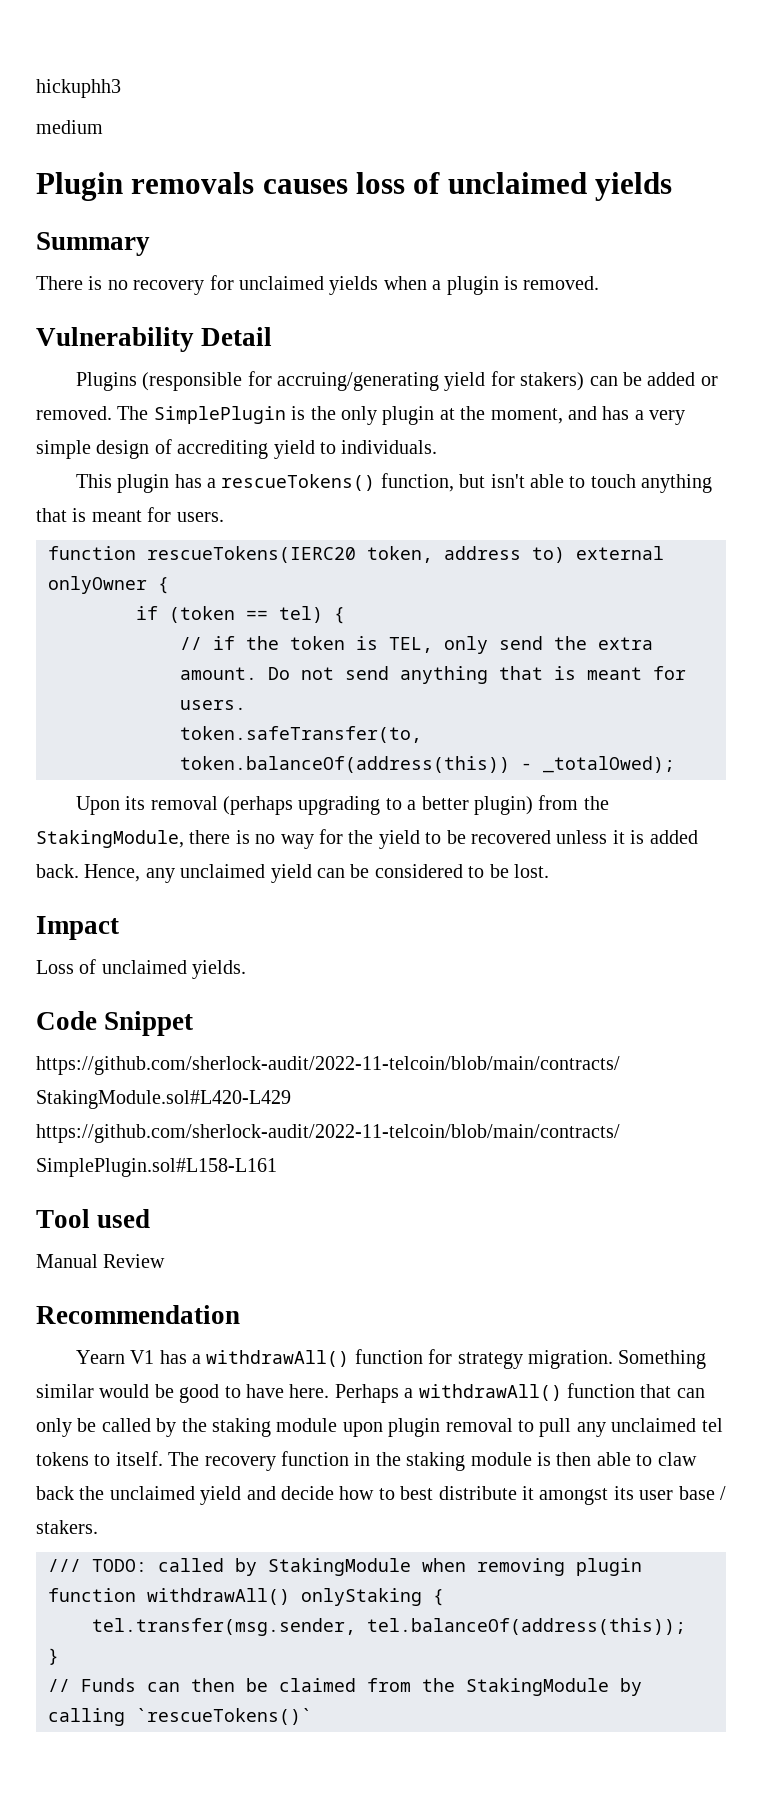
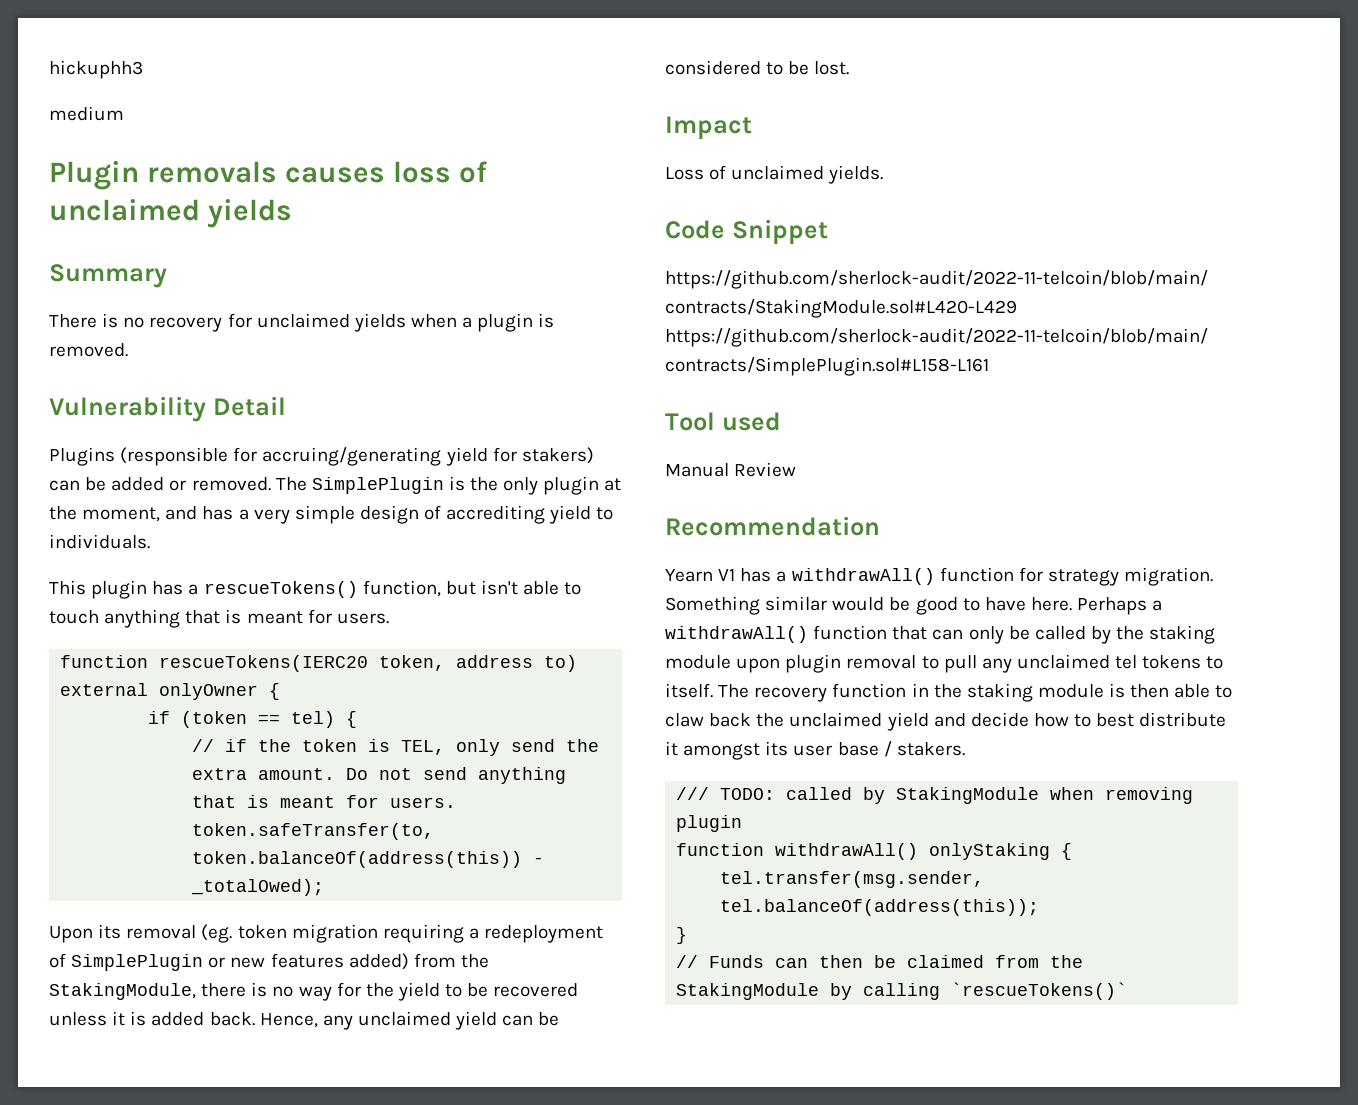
- Upon its removal (perhaps upgrading to a better plugin) from the StakingModule, there is no way for the yield to be recovered unless it is added back.
+ Upon its removal (eg. token migration requiring a redeployment of SimplePlugin or new features added) from the StakingModule, there is no way for the yield to be recovered unless it is added back.

